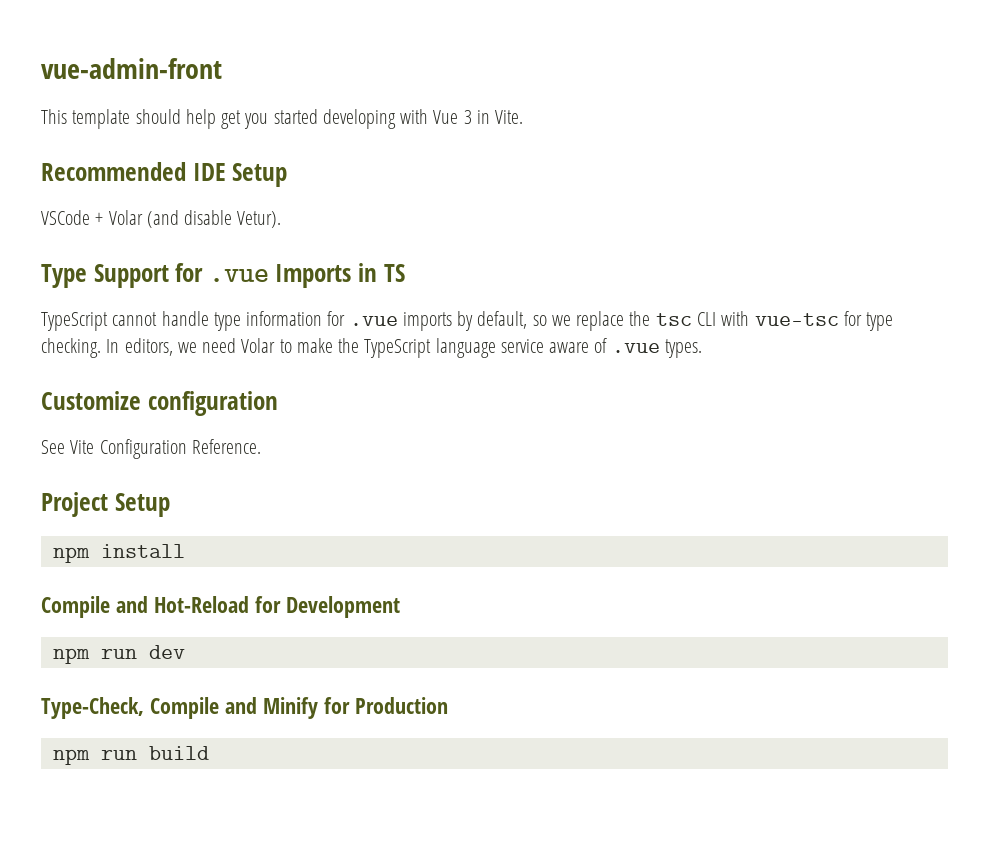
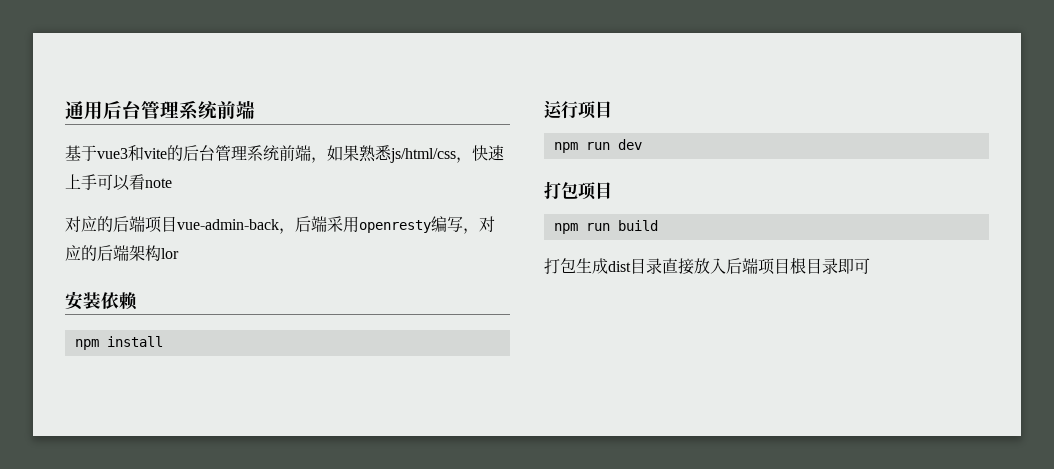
- vue-admin-front
- This template should help get you started developing with Vue 3 in Vite.
- Recommended IDE Setup
- VSCode + Volar (and disable Vetur).
- Type Support for .vue Imports in TS
- TypeScript cannot handle type information for .vue imports by default, so we replace the tsc CLI with vue-tsc for type checking. In editors, we need Volar to make the TypeScript language service aware of .vue types.
- Customize configuration
- See Vite Configuration Reference.
- Project Setup
+ 通用后台管理系统前端
+ 基于vue3和vite的后台管理系统前端，如果熟悉js/html/css，快速上手可以看note
+ 对应的后端项目vue-admin-back，后端采用openresty编写，对应的后端架构lor
+ 安装依赖
  npm install
- Compile and Hot-Reload for Development
+ 运行项目
  npm run dev
- Type-Check, Compile and Minify for Production
+ 打包项目
  npm run build
+ 打包生成dist目录直接放入后端项目根目录即可

